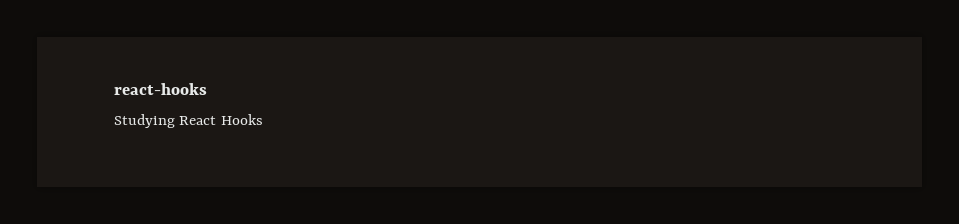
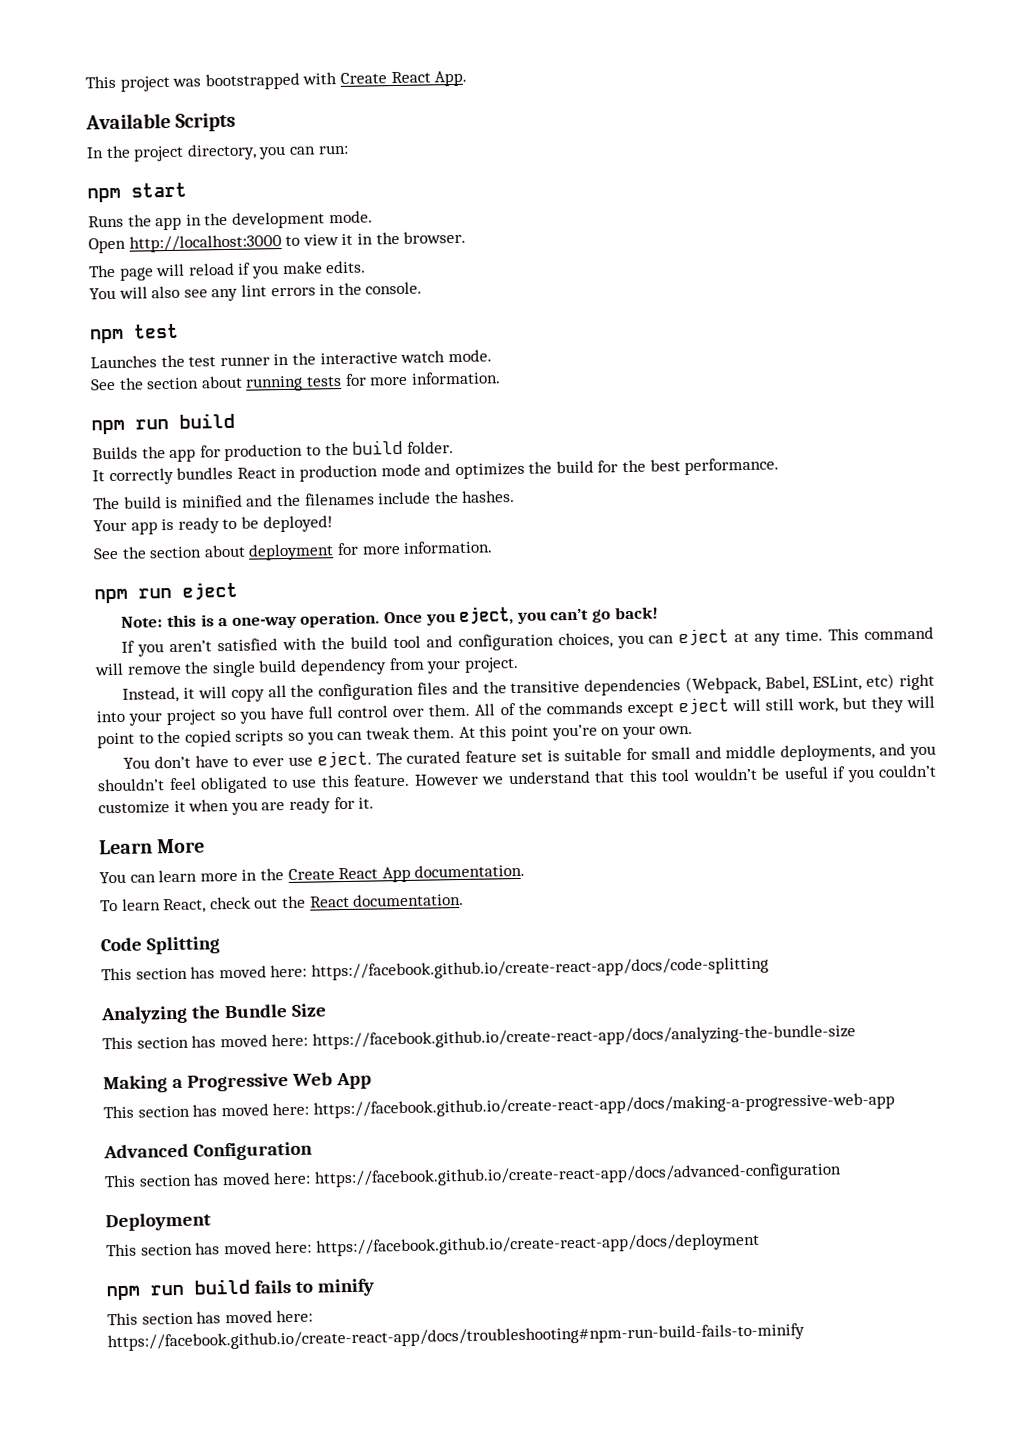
- react-hooks
- Studying React Hooks
+ This project was bootstrapped with Create React App.
+ Available Scripts
+ In the project directory, you can run:
+ npm start
+ Runs the app in the development mode.
+ Open http://localhost:3000 to view it in the browser.
+ The page will reload if you make edits.
+ You will also see any lint errors in the console.
+ npm test
+ Launches the test runner in the interactive watch mode.
+ See the section about running tests for more information.
+ npm run build
+ Builds the app for production to the build folder.
+ It correctly bundles React in production mode and optimizes the build for the best performance.
+ The build is minified and the filenames include the hashes.
+ Your app is ready to be deployed!
+ See the section about deployment for more information.
+ npm run eject
+ Note: this is a one-way operation. Once you eject, you can’t go back!
+ If you aren’t satisfied with the build tool and configuration choices, you can eject at any time. This command will remove the single build dependency from your project.
+ Instead, it will copy all the configuration files and the transitive dependencies (Webpack, Babel, ESLint, etc) right into your project so you have full control over them. All of the commands except eject will still work, but they will point to the copied scripts so you can tweak them. At this point you’re on your own.
+ You don’t have to ever use eject. The curated feature set is suitable for small and middle deployments, and you shouldn’t feel obligated to use this feature. However we understand that this tool wouldn’t be useful if you couldn’t customize it when you are ready for it.
+ Learn More
+ You can learn more in the Create React App documentation.
+ To learn React, check out the React documentation.
+ Code Splitting
+ This section has moved here: https://facebook.github.io/create-react-app/docs/code-splitting
+ Analyzing the Bundle Size
+ This section has moved here: https://facebook.github.io/create-react-app/docs/analyzing-the-bundle-size
+ Making a Progressive Web App
+ This section has moved here: https://facebook.github.io/create-react-app/docs/making-a-progressive-web-app
+ Advanced Configuration
+ This section has moved here: https://facebook.github.io/create-react-app/docs/advanced-configuration
+ Deployment
+ This section has moved here: https://facebook.github.io/create-react-app/docs/deployment
+ npm run build fails to minify
+ This section has moved here: https://facebook.github.io/create-react-app/docs/troubleshooting#npm-run-build-fails-to-minify

